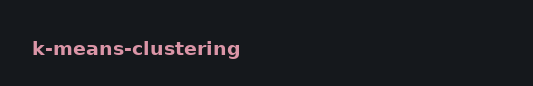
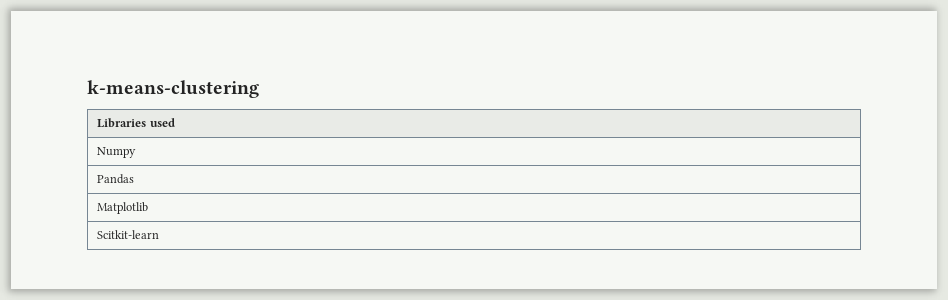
+ Libraries used
+ Numpy
+ Pandas
+ Matplotlib
+ Scitkit-learn

